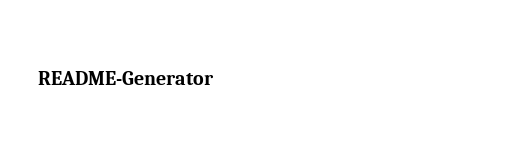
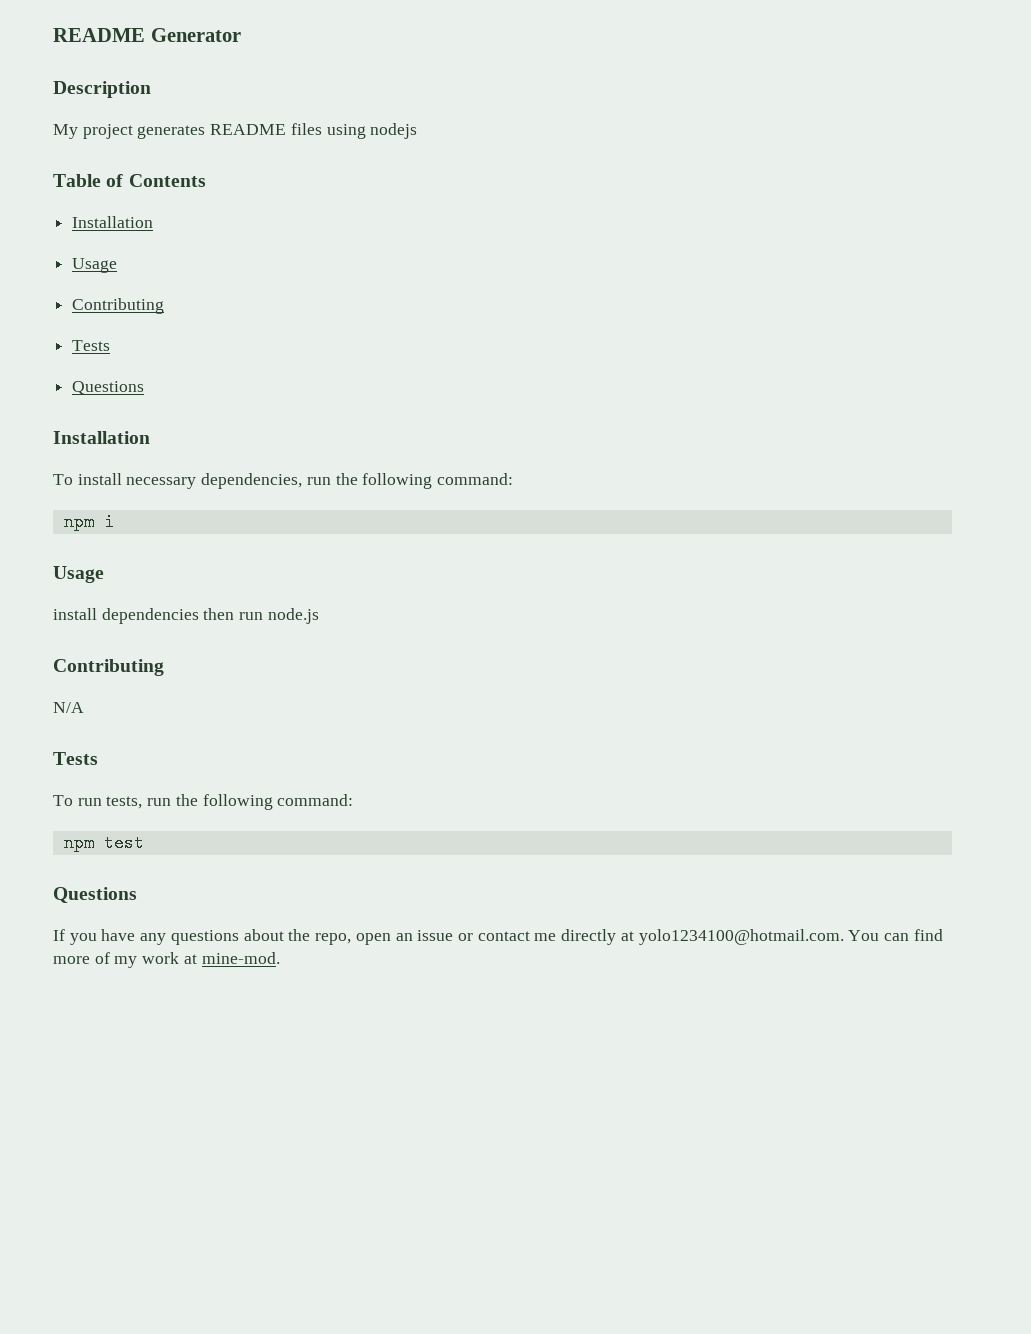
- README-Generator
+ README Generator
+ Description
+ My project generates README files using nodejs
+ Table of Contents
+ Installation
+ Usage
+ Contributing
+ Tests
+ Questions
+ Installation
+ To install necessary dependencies, run the following command:
+ npm i
+ Usage
+ install dependencies then run node.js
+ Contributing
+ N/A
+ Tests
+ To run tests, run the following command:
+ npm test
+ Questions
+ If you have any questions about the repo, open an issue or contact me directly at yolo1234100@hotmail.com. You can find more of my work at mine-mod.

